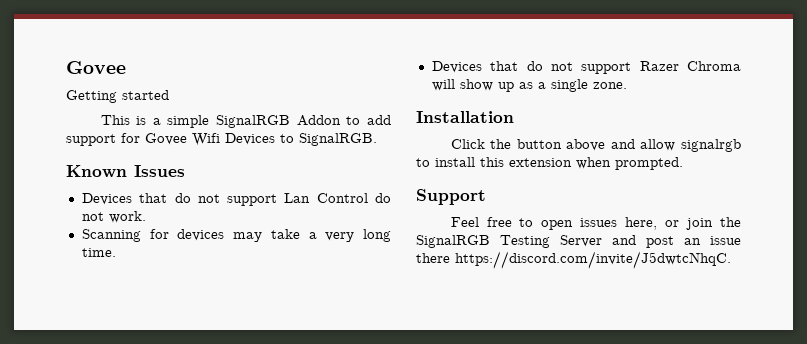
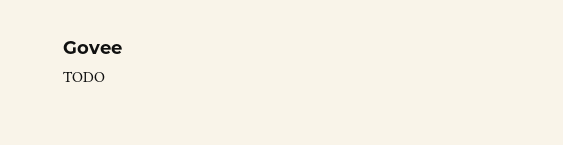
- Getting started
- This is a simple SignalRGB Addon to add support for Govee Wifi Devices to SignalRGB.
- Known Issues
- Devices that do not support Lan Control do not work.
- Scanning for devices may take a very long time.
- Devices that do not support Razer Chroma will show up as a single zone.
- Installation
- Click the button above and allow signalrgb to install this extension when prompted.
- Support
- Feel free to open issues here, or join the SignalRGB Testing Server and post an issue there https://discord.com/invite/J5dwtcNhqC.
+ TODO

